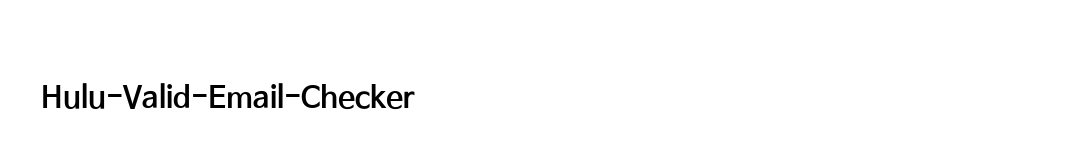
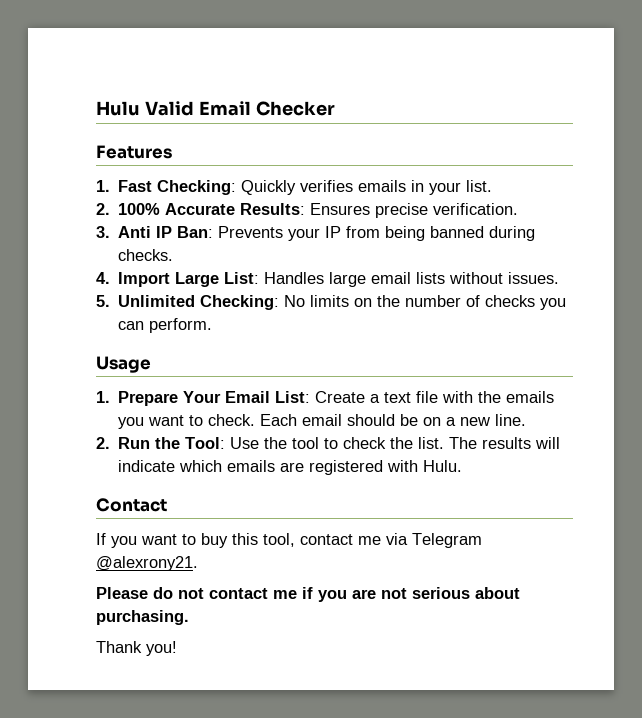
- Hulu-Valid-Email-Checker
+ Hulu Valid Email Checker
+ Features
+ 1. Fast Checking: Quickly verifies emails in your list.
+ 2. 100% Accurate Results: Ensures precise verification.
+ 3. Anti IP Ban: Prevents your IP from being banned during checks.
+ 4. Import Large List: Handles large email lists without issues.
+ 5. Unlimited Checking: No limits on the number of checks you can perform.
+ Usage
+ 1. Prepare Your Email List: Create a text file with the emails you want to check. Each email should be on a new line.
+ 2. Run the Tool: Use the tool to check the list. The results will indicate which emails are registered with Hulu.
+ Contact
+ If you want to buy this tool, contact me via Telegram @alexrony21.
+ Please do not contact me if you are not serious about purchasing.
+ Thank you!

